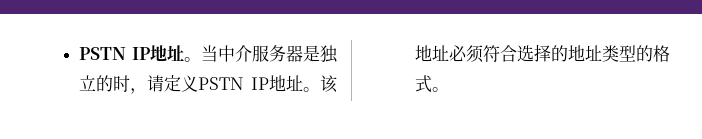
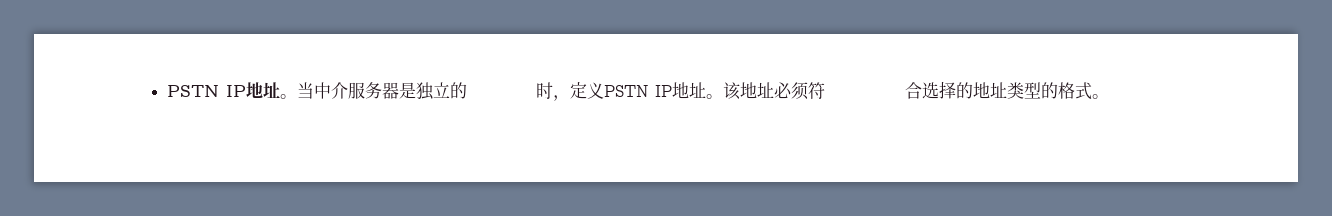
- 当中介服务器是独立的时，请定义PSTN IP地址。
+ 当中介服务器是独立的时，定义PSTN IP地址。

